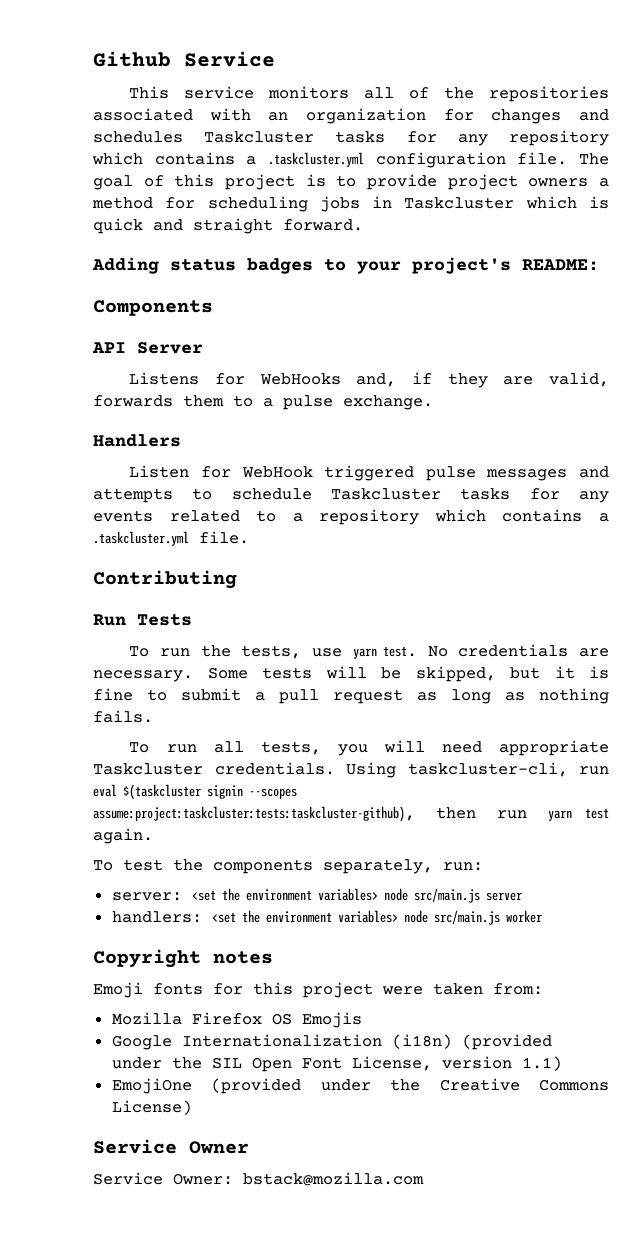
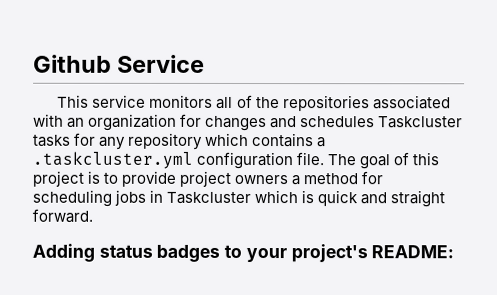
- Components
- API Server
- Listens for WebHooks and, if they are valid, forwards them to a pulse exchange.
- Handlers
- Listen for WebHook triggered pulse messages and attempts to schedule Taskcluster tasks for any events related to a repository which contains a .taskcluster.yml file.
- Contributing
- Run Tests
- To run the tests, use yarn test. No credentials are necessary. Some tests will be skipped, but it is fine to submit a pull request as long as nothing fails.
- To run all tests, you will need appropriate Taskcluster credentials. Using taskcluster-cli, run eval $(taskcluster signin --scopes assume:project:taskcluster:tests:taskcluster-github), then run yarn test again.
- To test the components separately, run:
- server: <set the environment variables> node src/main.js server
- handlers: <set the environment variables> node src/main.js worker
- Copyright notes
- Emoji fonts for this project were taken from:
- Mozilla Firefox OS Emojis
- Google Internationalization (i18n) (provided under the SIL Open Font License, version 1.1)
- EmojiOne (provided under the Creative Commons License)
- Service Owner
- Service Owner: bstack@mozilla.com

